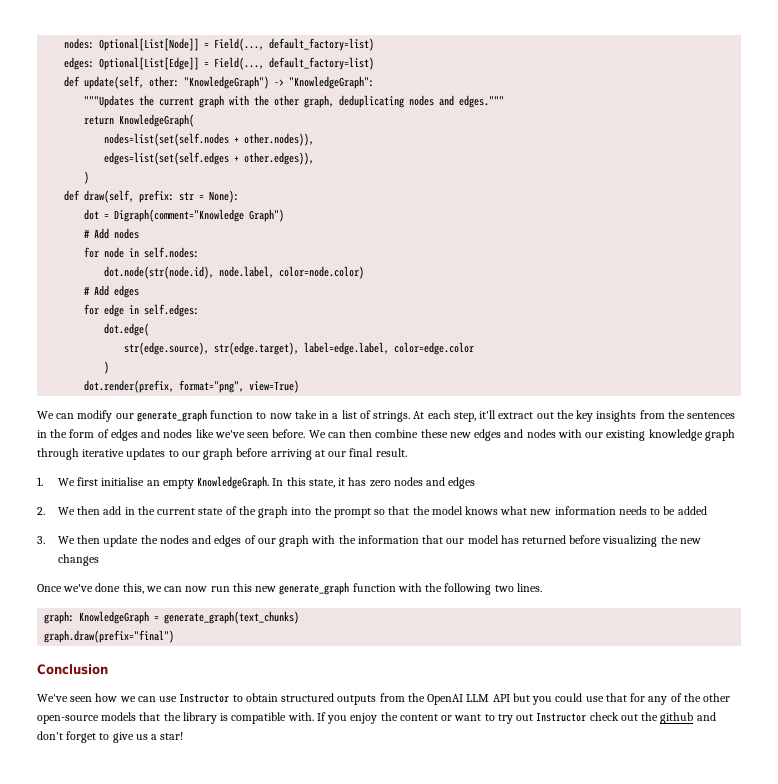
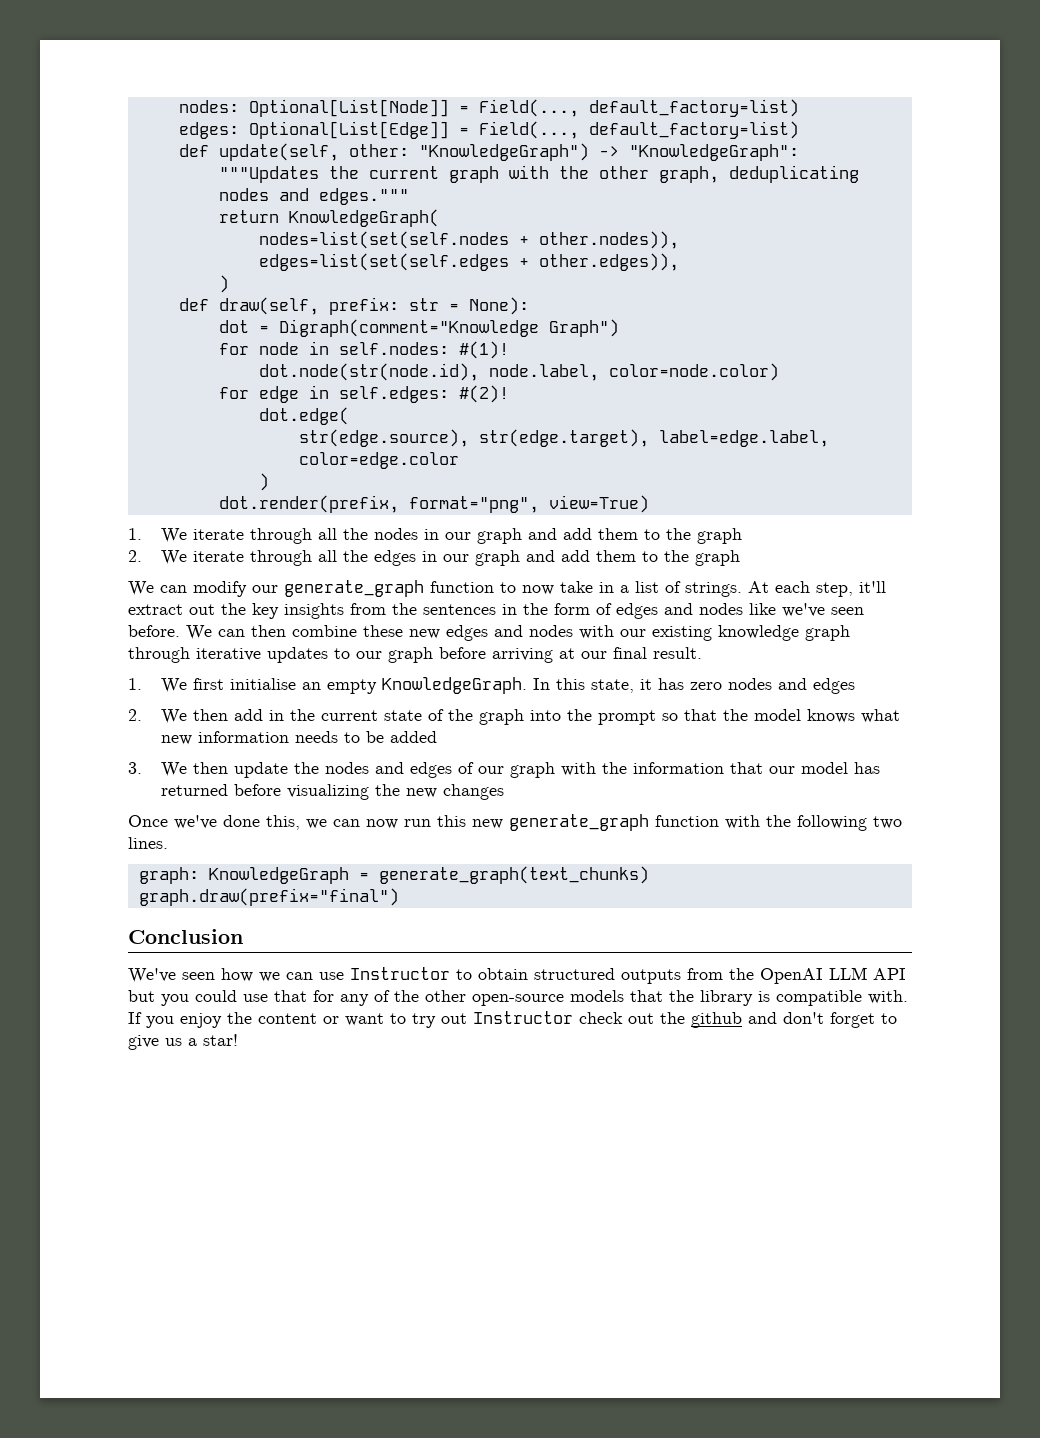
- # Add nodes
- for node in self.nodes:
+ for node in self.nodes: #(1)!
- # Add edges
- for edge in self.edges:
+ for edge in self.edges: #(2)!
+ 1. We iterate through all the nodes in our graph and add them to the graph
+ 2. We iterate through all the edges in our graph and add them to the graph

